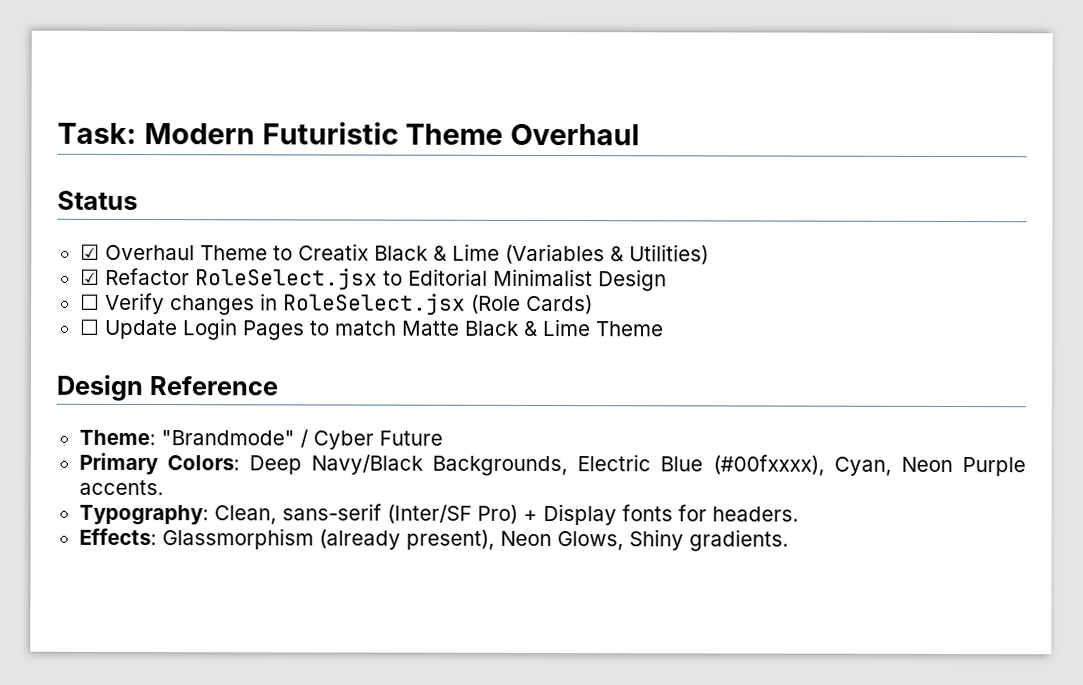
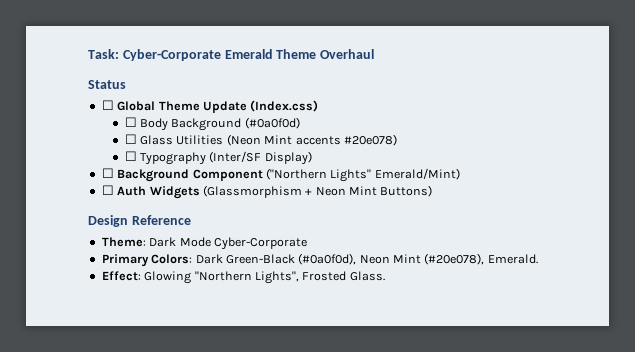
- Task: Modern Futuristic Theme Overhaul
+ Task: Cyber-Corporate Emerald Theme Overhaul
- ☑ Overhaul Theme to Creatix Black & Lime (Variables & Utilities)
- ☑ Refactor RoleSelect.jsx to Editorial Minimalist Design
- ☐ Verify changes in RoleSelect.jsx (Role Cards)
- ☐ Update Login Pages to match Matte Black & Lime Theme
+ ☐ Global Theme Update (Index.css)
+ ☐ Body Background (#0a0f0d)
+ ☐ Glass Utilities (Neon Mint accents #20e078)
+ ☐ Typography (Inter/SF Display)
+ ☐ Background Component ("Northern Lights" Emerald/Mint)
+ ☐ Auth Widgets (Glassmorphism + Neon Mint Buttons)
  Design Reference
- Theme: "Brandmode" / Cyber Future
- Primary Colors: Deep Navy/Black Backgrounds, Electric Blue (#00fxxxx), Cyan, Neon Purple accents.
- Typography: Clean, sans-serif (Inter/SF Pro) + Display fonts for headers.
- Effects: Glassmorphism (already present), Neon Glows, Shiny gradients.
+ Theme: Dark Mode Cyber-Corporate
+ Primary Colors: Dark Green-Black (#0a0f0d), Neon Mint (#20e078), Emerald.
+ Effect: Glowing "Northern Lights", Frosted Glass.

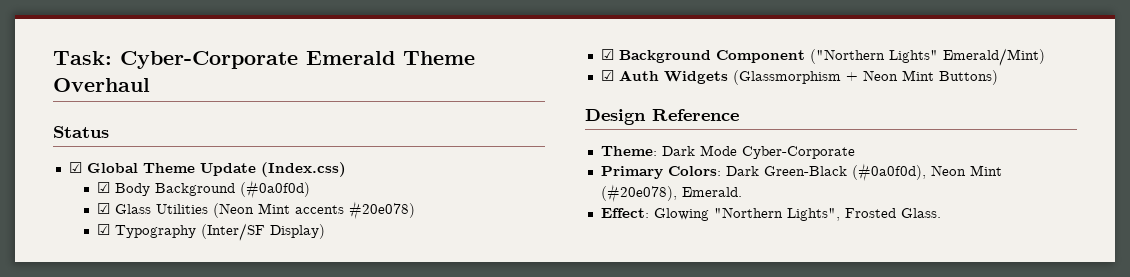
- ☐ Global Theme Update (Index.css)
+ ☑ Global Theme Update (Index.css)
- ☐ Body Background (#0a0f0d)
+ ☑ Body Background (#0a0f0d)
- ☐ Glass Utilities (Neon Mint accents #20e078)
+ ☑ Glass Utilities (Neon Mint accents #20e078)
- ☐ Typography (Inter/SF Display)
+ ☑ Typography (Inter/SF Display)
- ☐ Background Component ("Northern Lights" Emerald/Mint)
+ ☑ Background Component ("Northern Lights" Emerald/Mint)
- ☐ Auth Widgets (Glassmorphism + Neon Mint Buttons)
+ ☑ Auth Widgets (Glassmorphism + Neon Mint Buttons)

